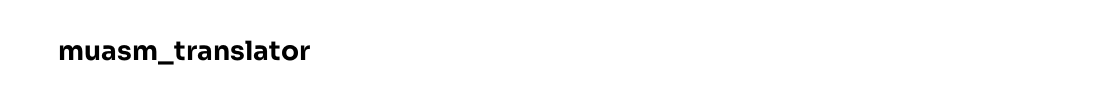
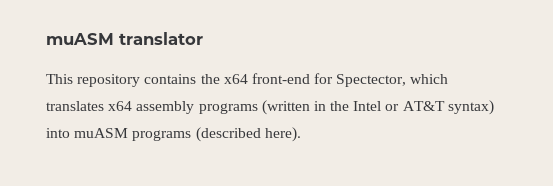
- muasm_translator
+ muASM translator
+ This repository contains the x64 front-end for Spectector, which translates x64 assembly programs (written in the Intel or AT&T syntax) into muASM programs (described here).

